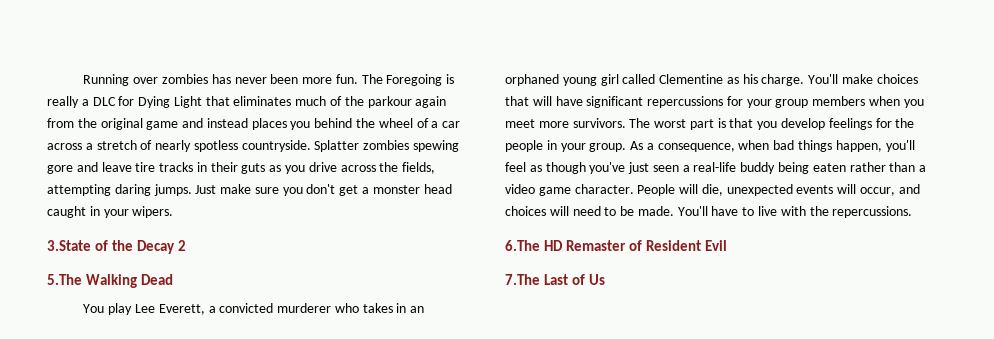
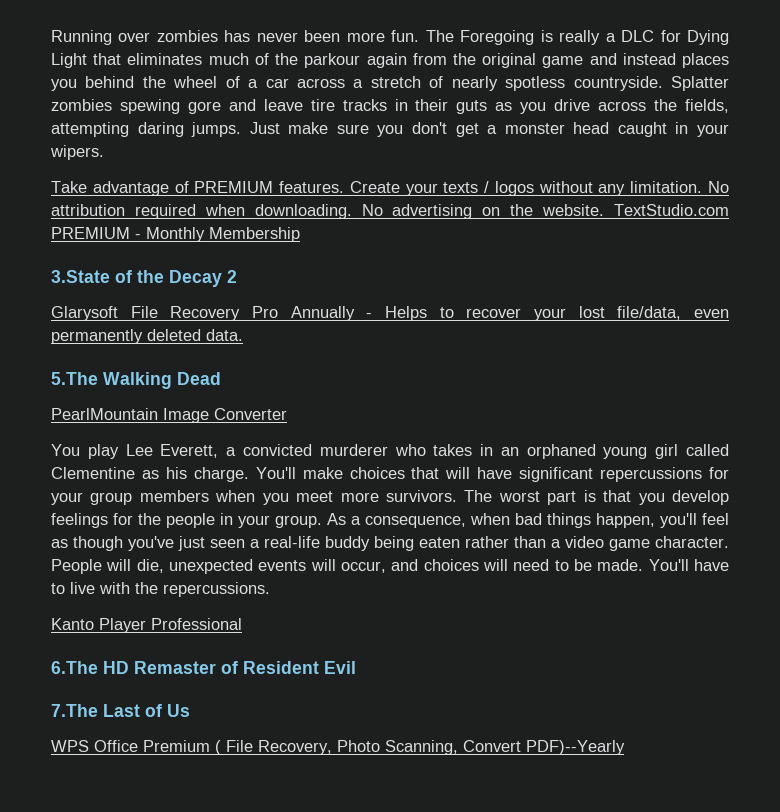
+ Take advantage of PREMIUM features. Create your texts / logos without any limitation. No attribution required when downloading. No advertising on the website. TextStudio.com PREMIUM - Monthly Membership
+ Glarysoft File Recovery Pro Annually - Helps to recover your lost file/data, even permanently deleted data.
+ PearlMountain Image Converter
+ Kanto Player Professional
+ WPS Office Premium ( File Recovery, Photo Scanning, Convert PDF)--Yearly

